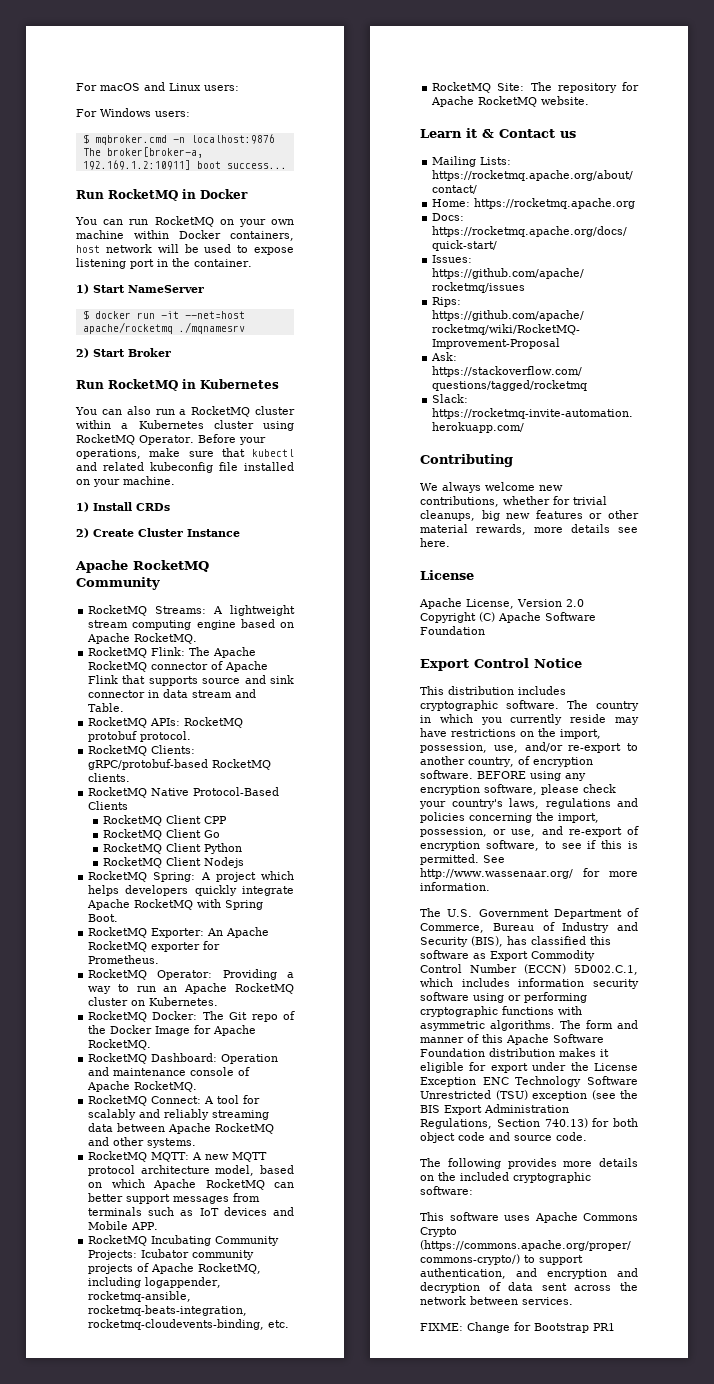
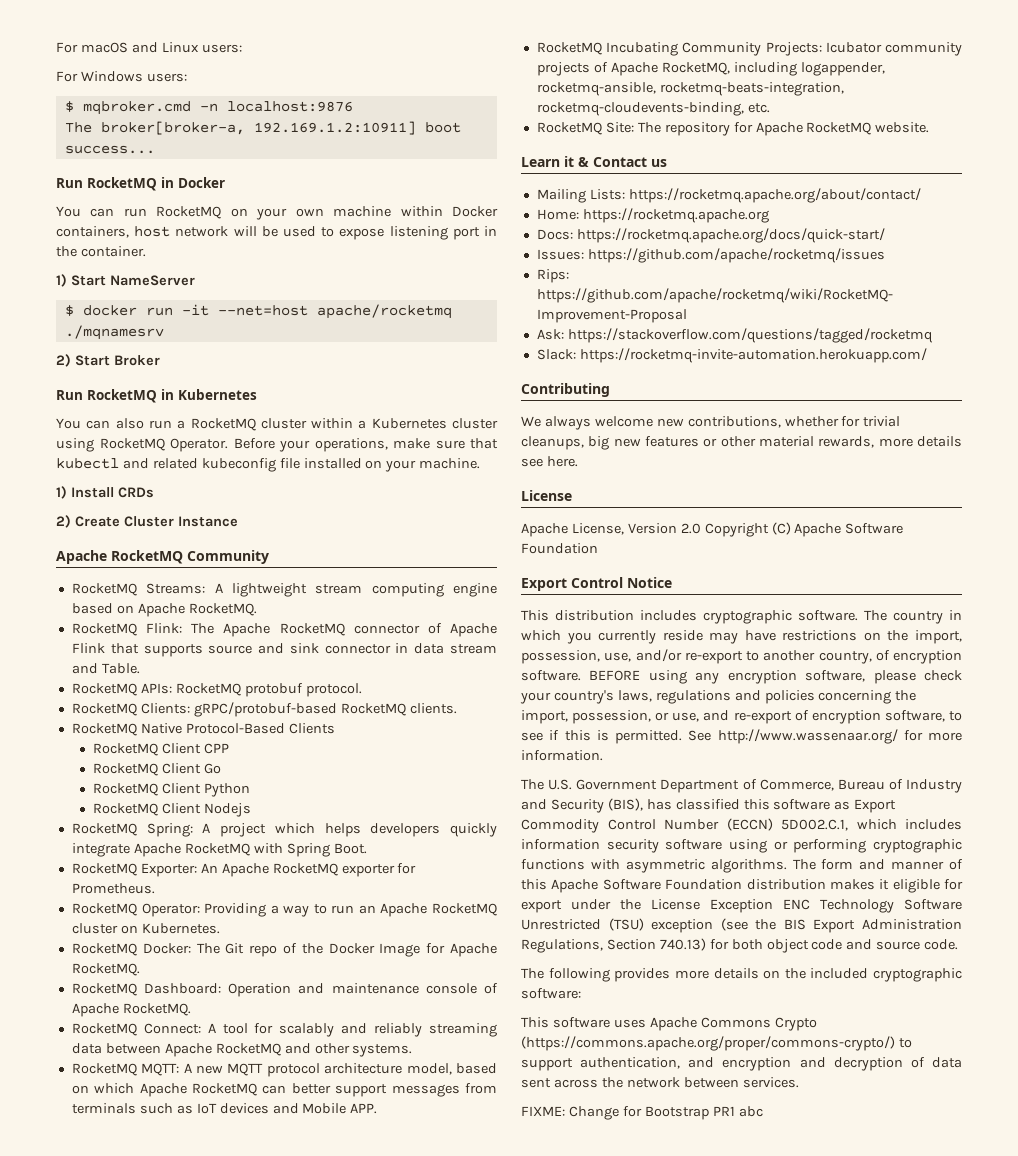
- FIXME: Change for Bootstrap PR1
+ FIXME: Change for Bootstrap PR1 abc

